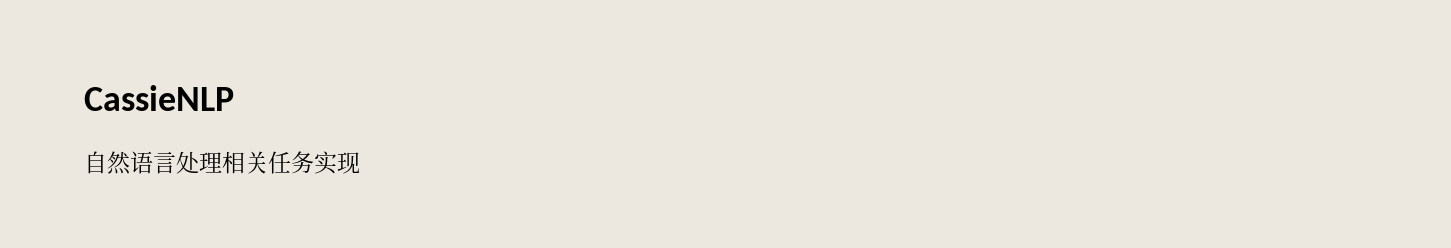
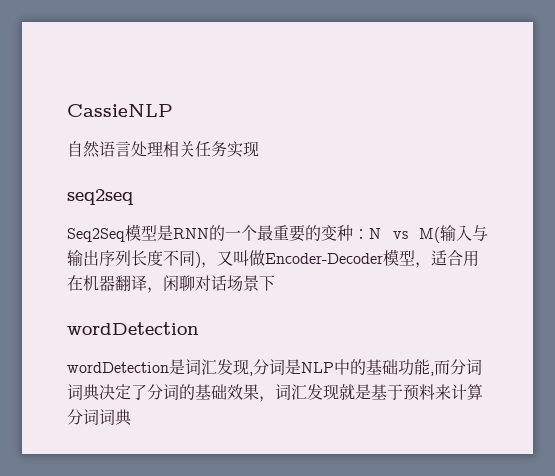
+ seq2seq
+ Seq2Seq模型是RNN的一个最重要的变种：N vs M(输入与输出序列长度不同)，又叫做Encoder-Decoder模型，适合用在机器翻译，闲聊对话场景下
+ wordDetection
+ wordDetection是词汇发现,分词是NLP中的基础功能,而分词词典决定了分词的基础效果，词汇发现就是基于预料来计算分词词典

